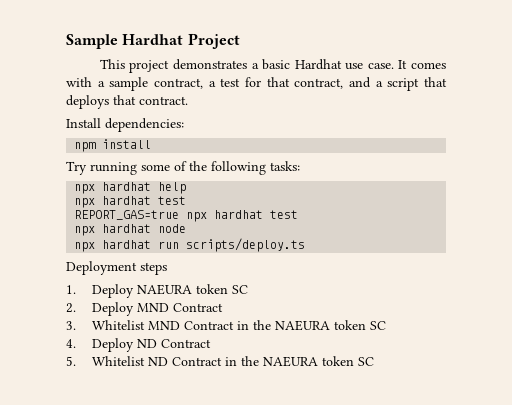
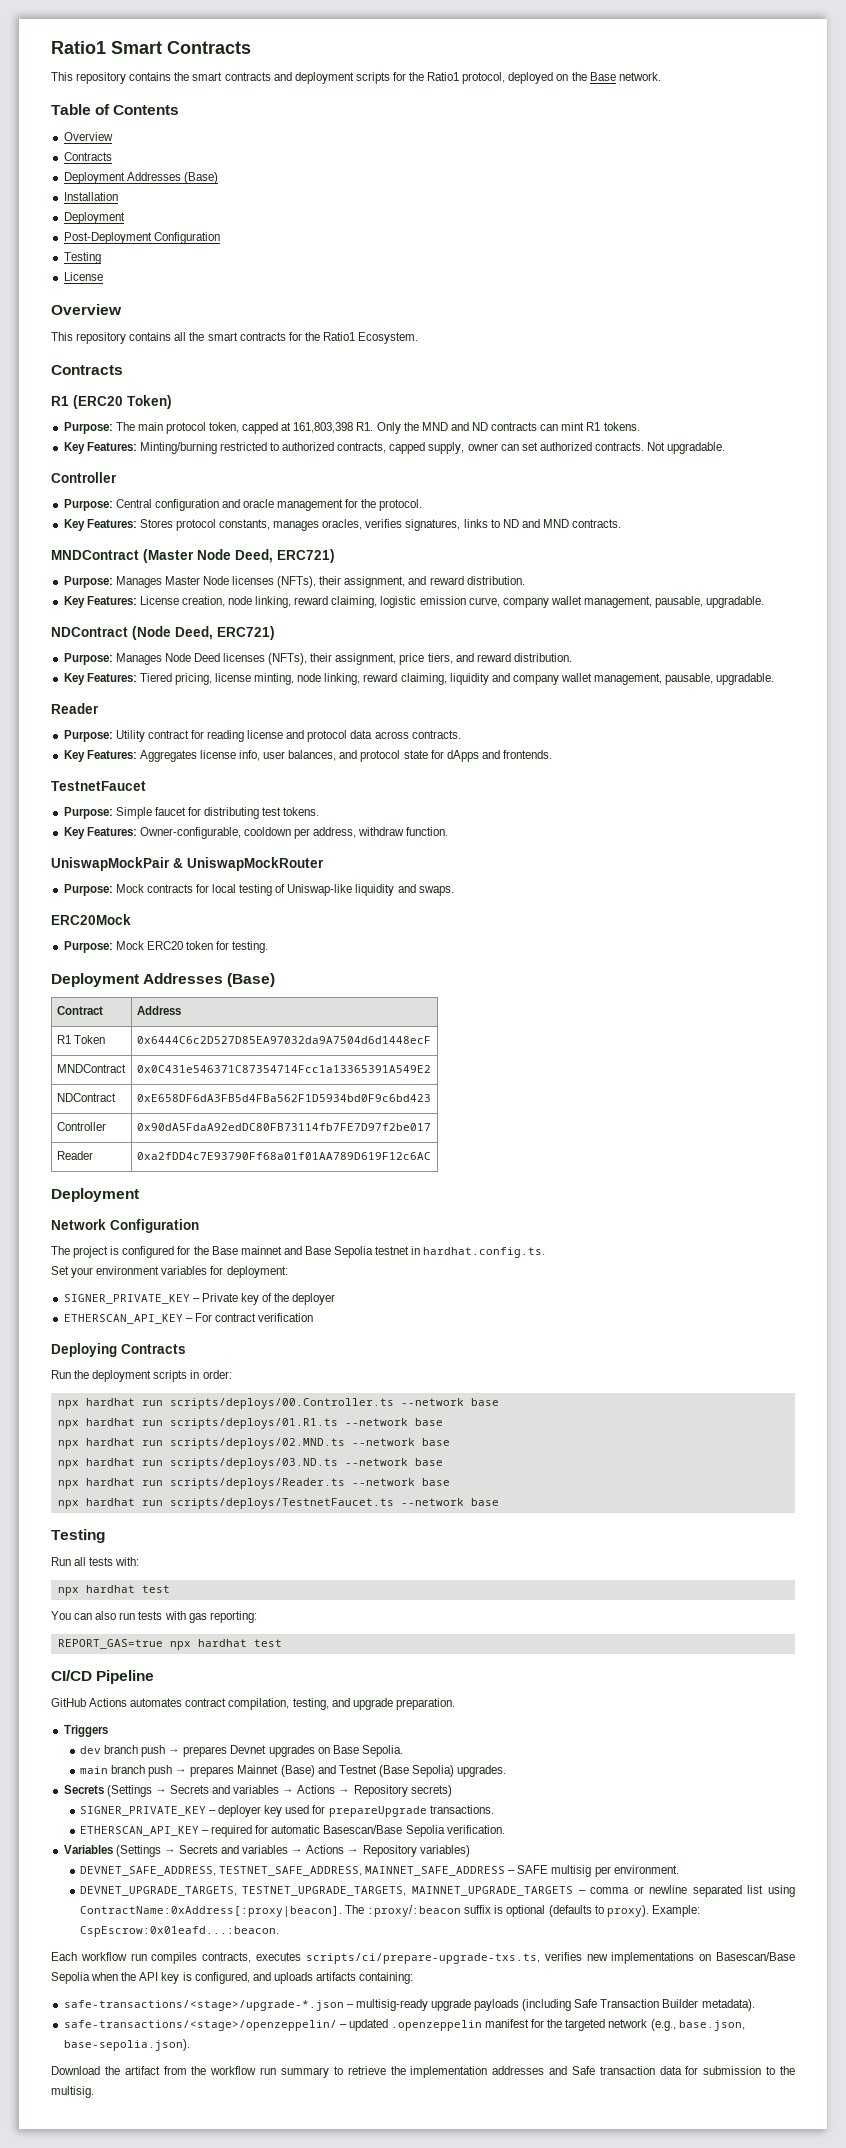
- Sample Hardhat Project
- This project demonstrates a basic Hardhat use case. It comes with a sample contract, a test for that contract, and a script that deploys that contract.
- Install dependencies:
- npm install
- Try running some of the following tasks:
- npx hardhat help
+ Ratio1 Smart Contracts
+ This repository contains the smart contracts and deployment scripts for the Ratio1 protocol, deployed on the Base network.
+ Table of Contents
+ Overview
+ Contracts
+ Deployment Addresses (Base)
+ Installation
+ Deployment
+ Post-Deployment Configuration
+ Testing
+ License
+ Overview
+ This repository contains all the smart contracts for the Ratio1 Ecosystem.
+ Contracts
+ R1 (ERC20 Token)
+ Purpose: The main protocol token, capped at 161,803,398 R1. Only the MND and ND contracts can mint R1 tokens.
+ Key Features: Minting/burning restricted to authorized contracts, capped supply, owner can set authorized contracts. Not upgradable.
+ Controller
+ Purpose: Central configuration and oracle management for the protocol.
+ Key Features: Stores protocol constants, manages oracles, verifies signatures, links to ND and MND contracts.
+ MNDContract (Master Node Deed, ERC721)
+ Purpose: Manages Master Node licenses (NFTs), their assignment, and reward distribution.
+ Key Features: License creation, node linking, reward claiming, logistic emission curve, company wallet management, pausable, upgradable.
+ NDContract (Node Deed, ERC721)
+ Purpose: Manages Node Deed licenses (NFTs), their assignment, price tiers, and reward distribution.
+ Key Features: Tiered pricing, license minting, node linking, reward claiming, liquidity and company wallet management, pausable, upgradable.
+ Reader
+ Purpose: Utility contract for reading license and protocol data across contracts.
+ Key Features: Aggregates license info, user balances, and protocol state for dApps and frontends.
+ TestnetFaucet
+ Purpose: Simple faucet for distributing test tokens.
+ Key Features: Owner-configurable, cooldown per address, withdraw function.
+ UniswapMockPair & UniswapMockRouter
+ Purpose: Mock contracts for local testing of Uniswap-like liquidity and swaps.
+ ERC20Mock
+ Purpose: Mock ERC20 token for testing.
+ Deployment Addresses (Base)
+ Contract | Address
+ R1 Token | 0x6444C6c2D527D85EA97032da9A7504d6d1448ecF
+ MNDContract | 0x0C431e546371C87354714Fcc1a13365391A549E2
+ NDContract | 0xE658DF6dA3FB5d4FBa562F1D5934bd0F9c6bd423
+ Controller | 0x90dA5FdaA92edDC80FB73114fb7FE7D97f2be017
+ Reader | 0xa2fDD4c7E93790Ff68a01f01AA789D619F12c6AC
+ Deployment
+ Network Configuration
+ The project is configured for the Base mainnet and Base Sepolia testnet in hardhat.config.ts.
+ Set your environment variables for deployment:
+ SIGNER_PRIVATE_KEY – Private key of the deployer
+ ETHERSCAN_API_KEY – For contract verification
+ Deploying Contracts
+ Run the deployment scripts in order:
+ npx hardhat run scripts/deploys/00.Controller.ts --network base
+ npx hardhat run scripts/deploys/01.R1.ts --network base
+ npx hardhat run scripts/deploys/02.MND.ts --network base
+ npx hardhat run scripts/deploys/03.ND.ts --network base
+ npx hardhat run scripts/deploys/Reader.ts --network base
+ npx hardhat run scripts/deploys/TestnetFaucet.ts --network base
+ Testing
+ Run all tests with:
  npx hardhat test
+ You can also run tests with gas reporting:
  REPORT_GAS=true npx hardhat test
- npx hardhat node
- npx hardhat run scripts/deploy.ts
- Deployment steps
- 1. Deploy NAEURA token SC
- 2. Deploy MND Contract
- 3. Whitelist MND Contract in the NAEURA token SC
- 4. Deploy ND Contract
- 5. Whitelist ND Contract in the NAEURA token SC
+ CI/CD Pipeline
+ GitHub Actions automates contract compilation, testing, and upgrade preparation.
+ Triggers
+ dev branch push → prepares Devnet upgrades on Base Sepolia.
+ main branch push → prepares Mainnet (Base) and Testnet (Base Sepolia) upgrades.
+ Secrets (Settings → Secrets and variables → Actions → Repository secrets)
+ SIGNER_PRIVATE_KEY – deployer key used for prepareUpgrade transactions.
+ ETHERSCAN_API_KEY – required for automatic Basescan/Base Sepolia verification.
+ Variables (Settings → Secrets and variables → Actions → Repository variables)
+ DEVNET_SAFE_ADDRESS, TESTNET_SAFE_ADDRESS, MAINNET_SAFE_ADDRESS – SAFE multisig per environment.
+ DEVNET_UPGRADE_TARGETS, TESTNET_UPGRADE_TARGETS, MAINNET_UPGRADE_TARGETS – comma or newline separated list using ContractName:0xAddress[:proxy|beacon]. The :proxy/:beacon suffix is optional (defaults to proxy). Example: CspEscrow:0x01eafd...:beacon.
+ Each workflow run compiles contracts, executes scripts/ci/prepare-upgrade-txs.ts, verifies new implementations on Basescan/Base Sepolia when the API key is configured, and uploads artifacts containing:
+ safe-transactions/<stage>/upgrade-*.json – multisig-ready upgrade payloads (including Safe Transaction Builder metadata).
+ safe-transactions/<stage>/openzeppelin/ – updated .openzeppelin manifest for the targeted network (e.g., base.json, base-sepolia.json).
+ Download the artifact from the workflow run summary to retrieve the implementation addresses and Safe transaction data for submission to the multisig.

